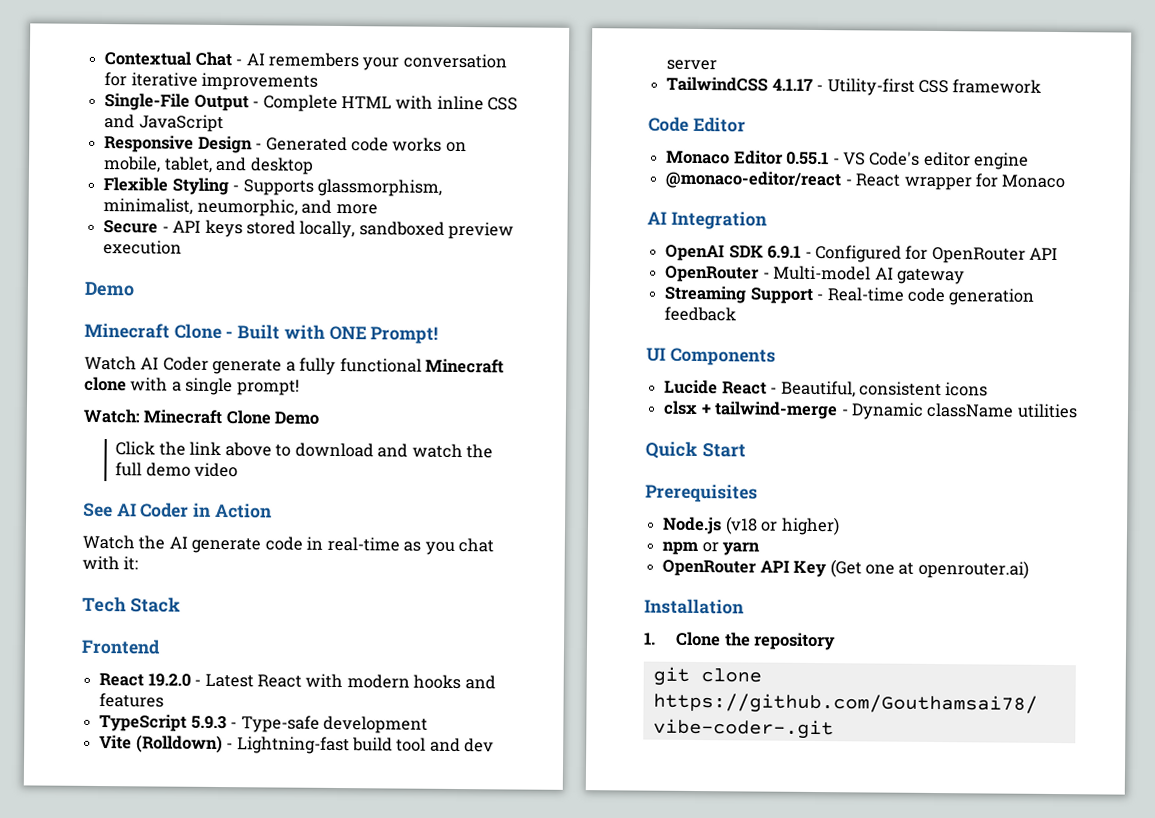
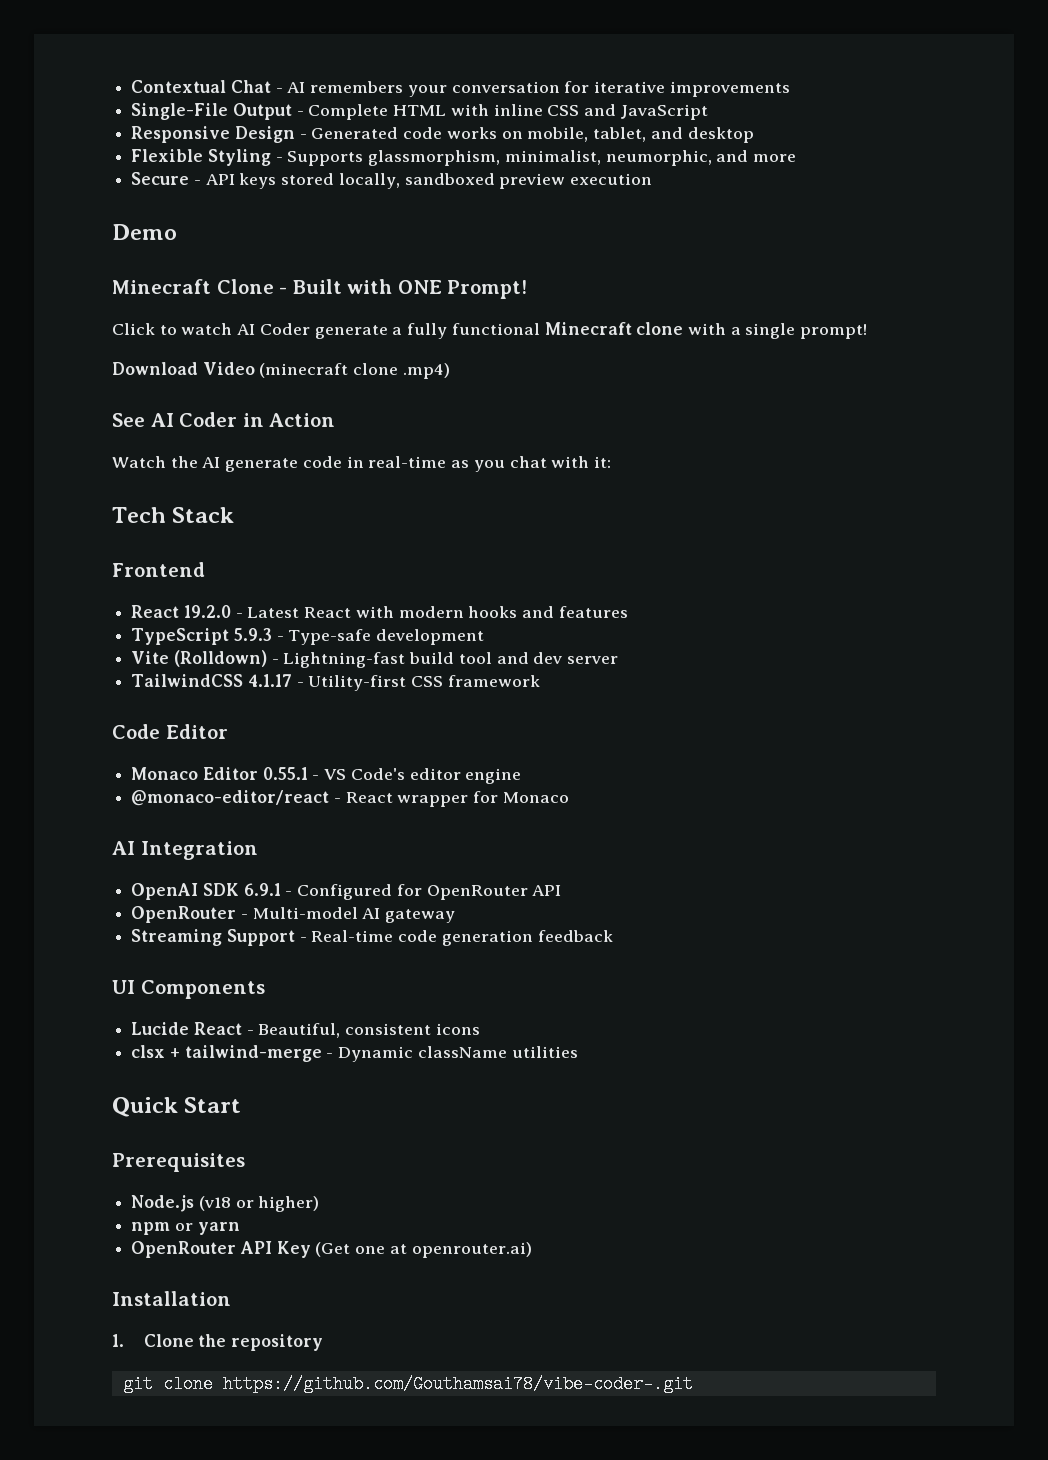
- Watch AI Coder generate a fully functional Minecraft clone with a single prompt!
+ Click to watch AI Coder generate a fully functional Minecraft clone with a single prompt!
- Watch: Minecraft Clone Demo
- Click the link above to download and watch the full demo video
+ Download Video (minecraft clone .mp4)

